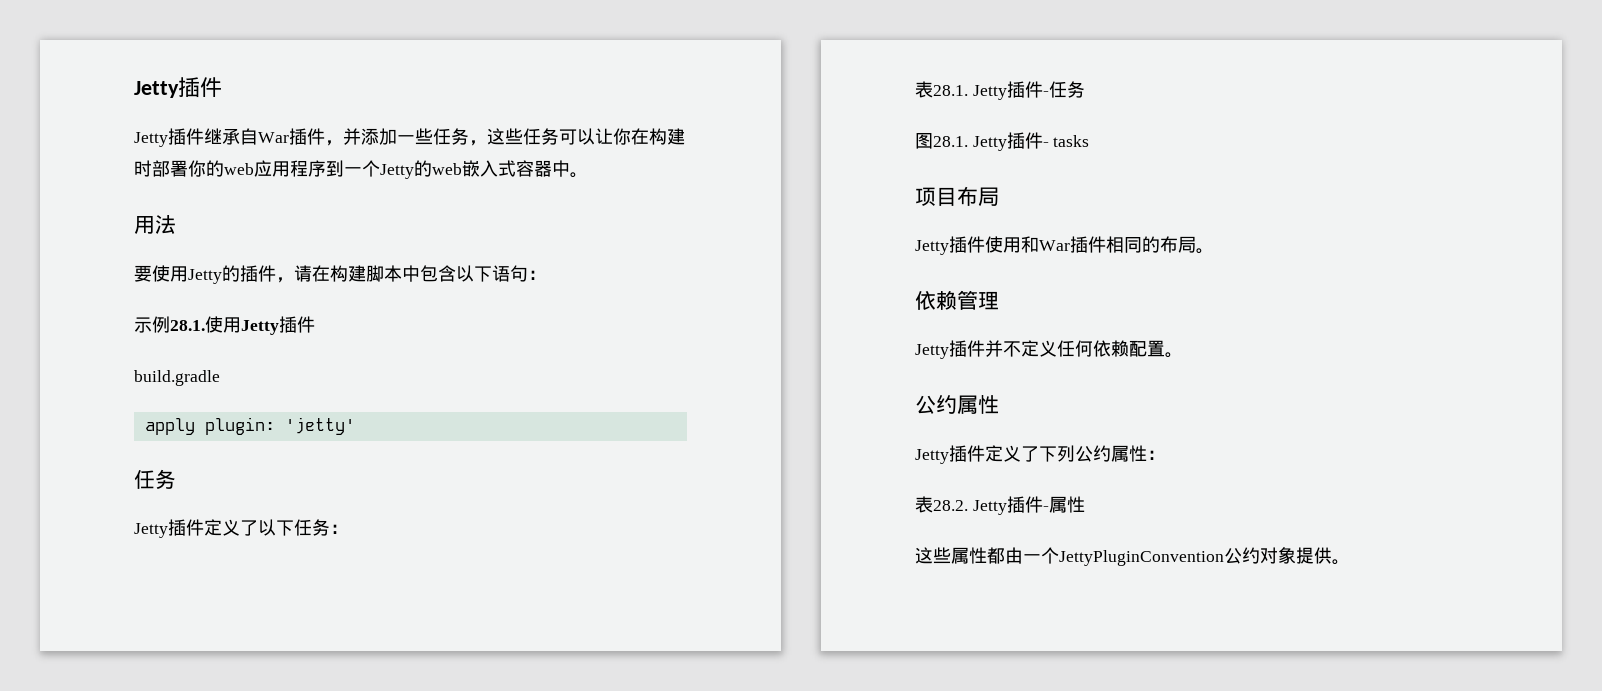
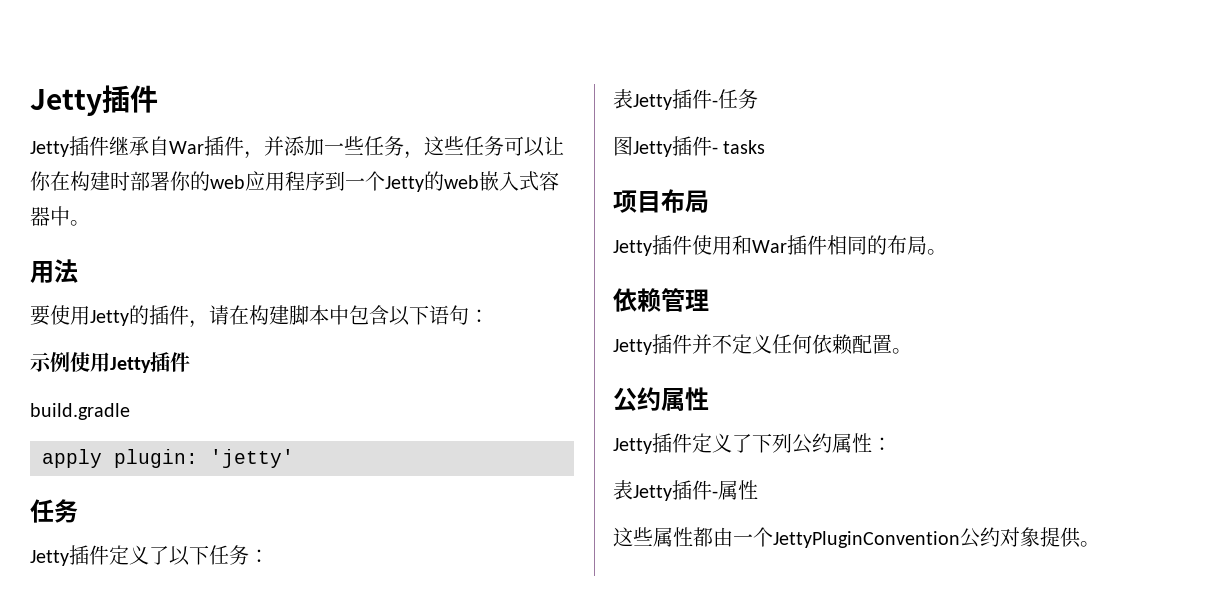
- 示例28.1.使用Jetty插件
+ 示例使用Jetty插件
- 表28.1. Jetty插件-任务
+ 表Jetty插件-任务
- 图28.1. Jetty插件- tasks
+ 图Jetty插件- tasks
- 表28.2. Jetty插件-属性
+ 表Jetty插件-属性

